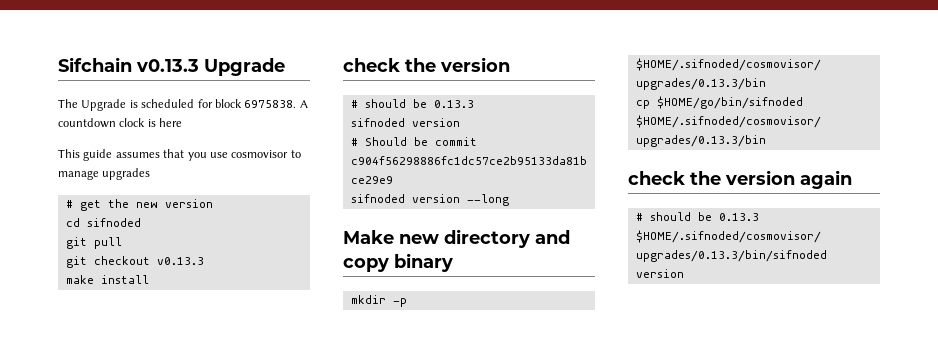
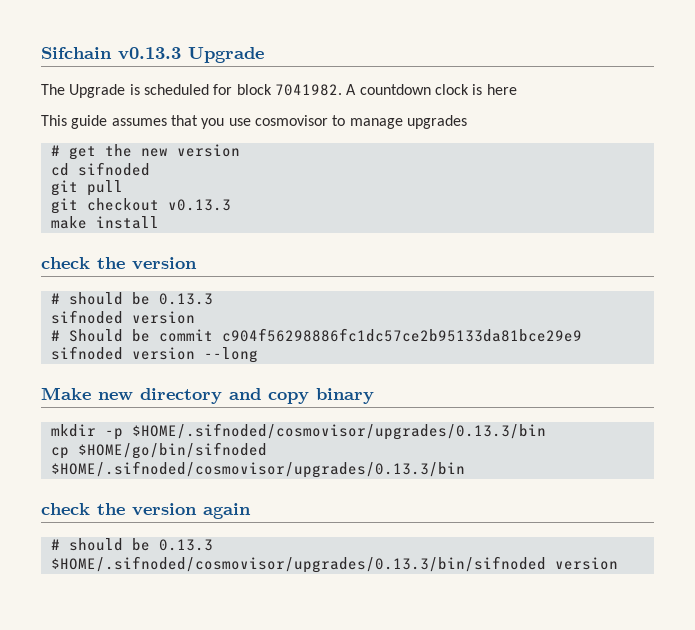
- The Upgrade is scheduled for block 6975838.
+ The Upgrade is scheduled for block 7041982.

